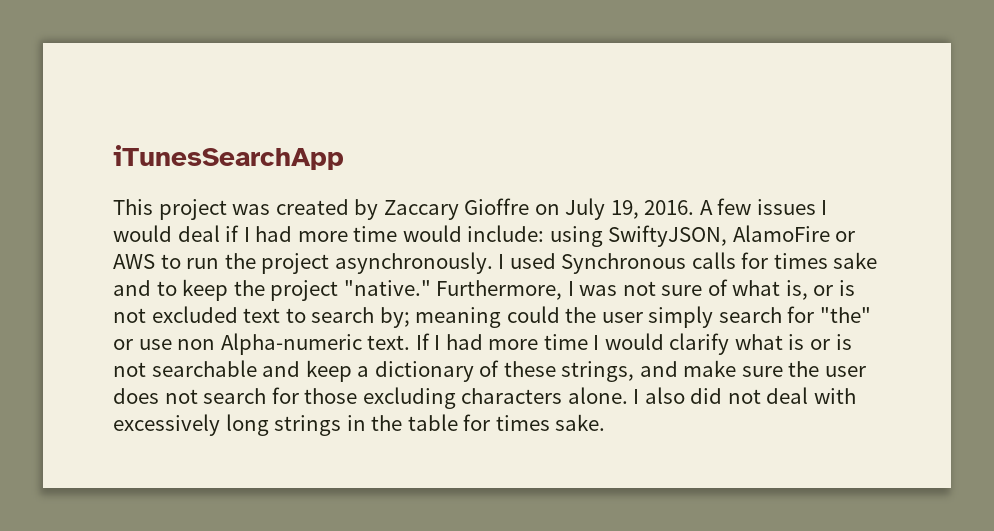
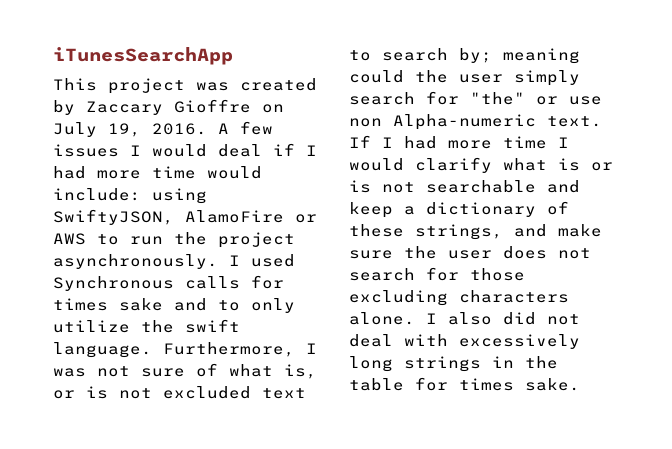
- I used Synchronous calls for times sake and to keep the project "native."
+ I used Synchronous calls for times sake and to only utilize the swift language.

